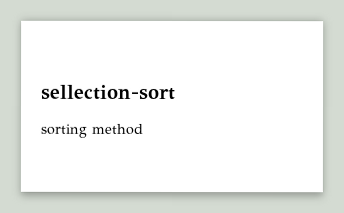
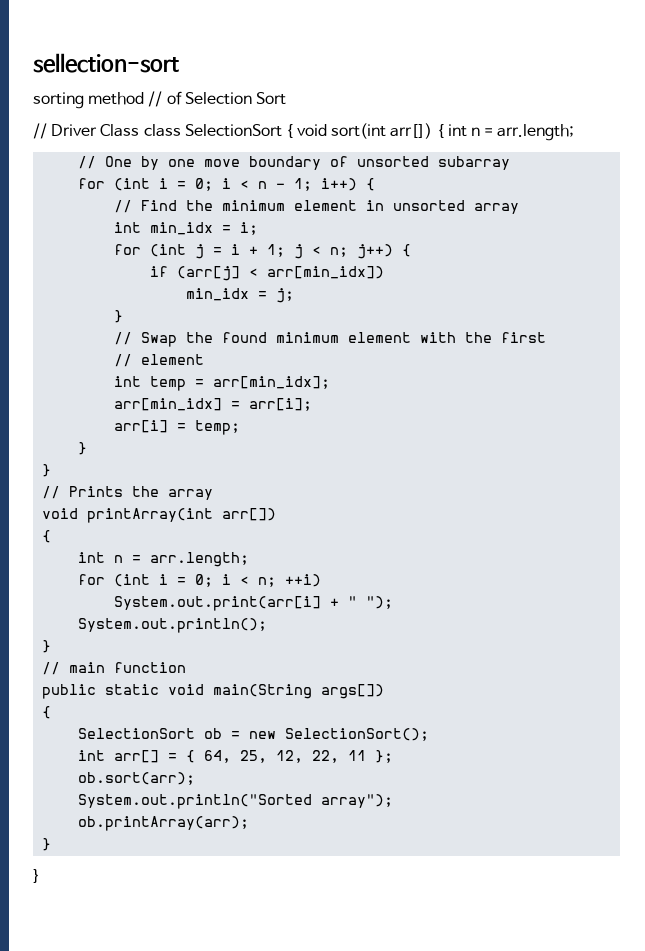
- sorting method
+ sorting method // of Selection Sort
+ // Driver Class class SelectionSort { void sort(int arr[]) { int n = arr.length;
+ // One by one move boundary of unsorted subarray
+ for (int i = 0; i < n - 1; i++) {
+ // Find the minimum element in unsorted array
+ int min_idx = i;
+ for (int j = i + 1; j < n; j++) {
+ if (arr[j] < arr[min_idx])
+ min_idx = j;
+ }
+ // Swap the found minimum element with the first
+ // element
+ int temp = arr[min_idx];
+ arr[min_idx] = arr[i];
+ arr[i] = temp;
+ }
+ }
+ // Prints the array
+ void printArray(int arr[])
+ {
+ int n = arr.length;
+ for (int i = 0; i < n; ++i)
+ System.out.print(arr[i] + " ");
+ System.out.println();
+ }
+ // main function
+ public static void main(String args[])
+ {
+ SelectionSort ob = new SelectionSort();
+ int arr[] = { 64, 25, 12, 22, 11 };
+ ob.sort(arr);
+ System.out.println("Sorted array");
+ ob.printArray(arr);
+ }
+ }

